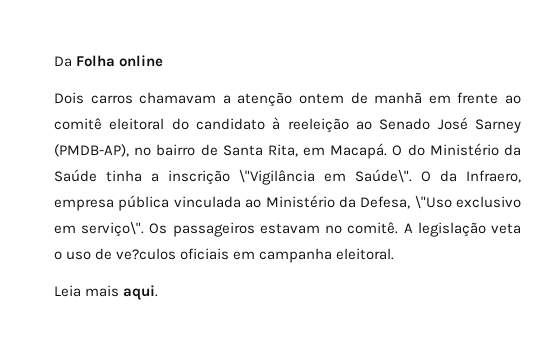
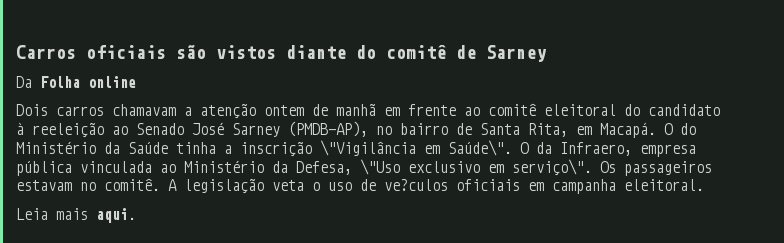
+ Carros oficiais são vistos diante do comitê de Sarney

